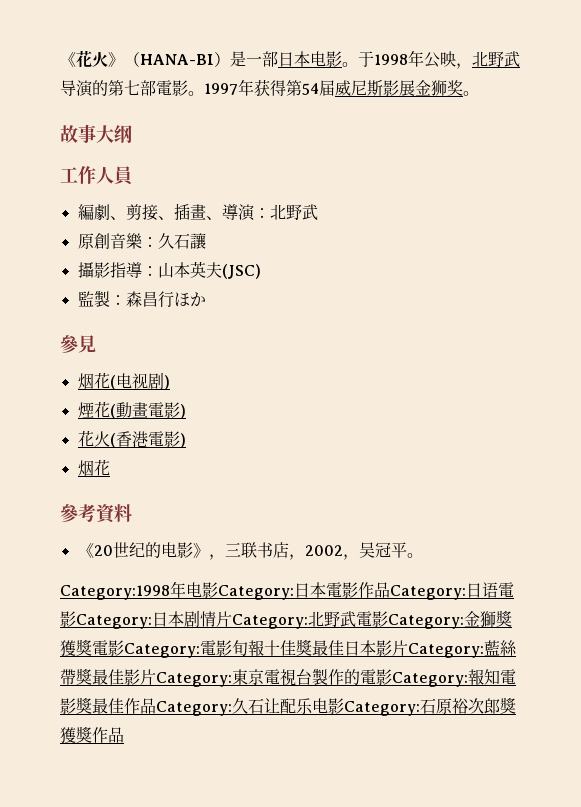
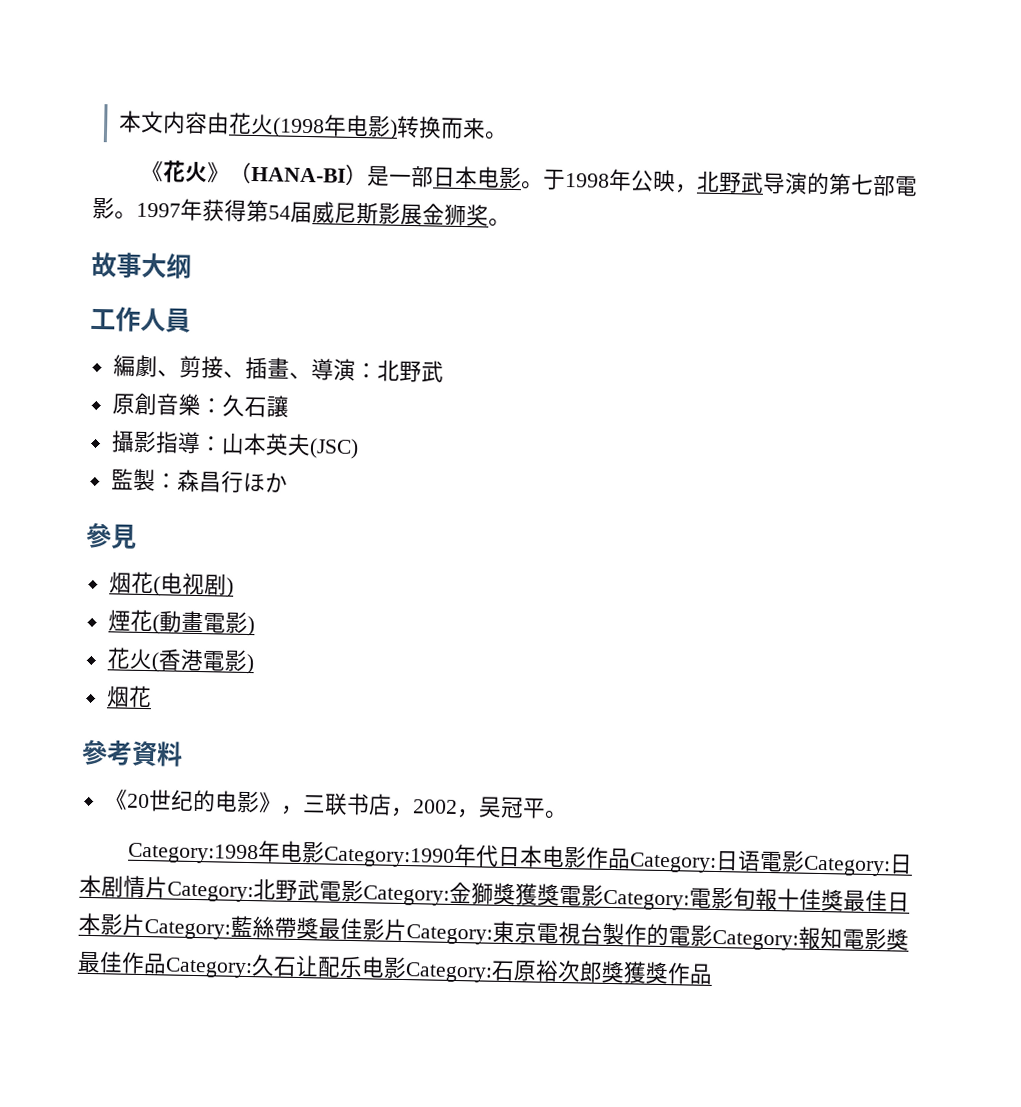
+ 本文内容由花火(1998年电影)转换而来。
- Category:1998年电影Category:日本電影作品Category:日语電影Category:日本剧情片Category:北野武電影Category:金獅獎獲獎電影Category:電影旬報十佳獎最佳日本影片Category:藍絲帶獎最佳影片Category:東京電視台製作的電影Category:報知電影獎最佳作品Category:久石让配乐电影Category:石原裕次郎獎獲獎作品
+ Category:1998年电影Category:1990年代日本电影作品Category:日语電影Category:日本剧情片Category:北野武電影Category:金獅獎獲獎電影Category:電影旬報十佳獎最佳日本影片Category:藍絲帶獎最佳影片Category:東京電視台製作的電影Category:報知電影獎最佳作品Category:久石让配乐电影Category:石原裕次郎獎獲獎作品

